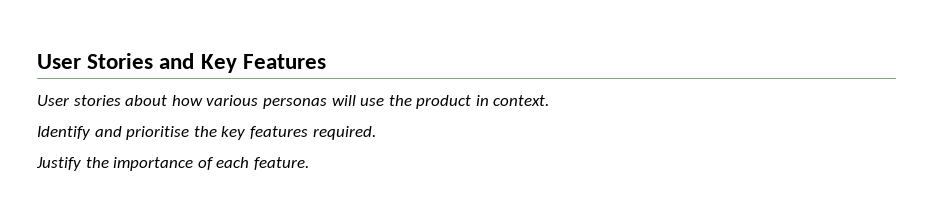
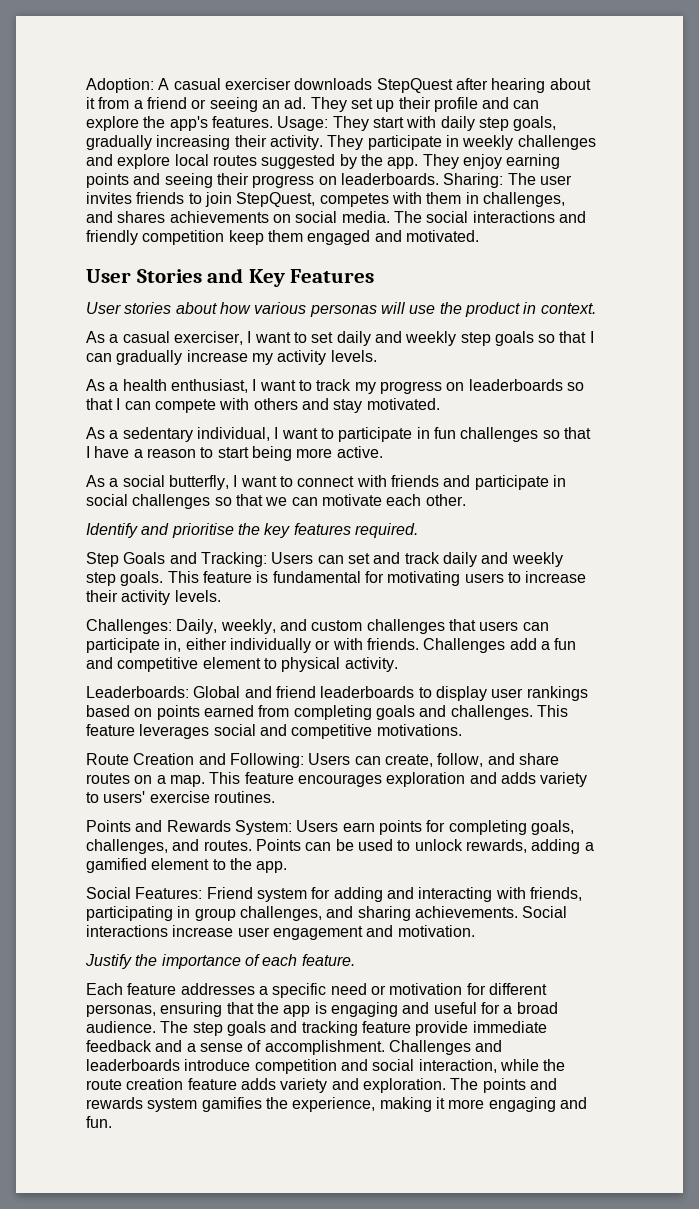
+ Adoption: A casual exerciser downloads StepQuest after hearing about it from a friend or seeing an ad. They set up their profile and can explore the app's features. Usage: They start with daily step goals, gradually increasing their activity. They participate in weekly challenges and explore local routes suggested by the app. They enjoy earning points and seeing their progress on leaderboards. Sharing: The user invites friends to join StepQuest, competes with them in challenges, and shares achievements on social media. The social interactions and friendly competition keep them engaged and motivated.
+ As a casual exerciser, I want to set daily and weekly step goals so that I can gradually increase my activity levels.
+ As a health enthusiast, I want to track my progress on leaderboards so that I can compete with others and stay motivated.
+ As a sedentary individual, I want to participate in fun challenges so that I have a reason to start being more active.
+ As a social butterfly, I want to connect with friends and participate in social challenges so that we can motivate each other.
+ Step Goals and Tracking: Users can set and track daily and weekly step goals. This feature is fundamental for motivating users to increase their activity levels.
+ Challenges: Daily, weekly, and custom challenges that users can participate in, either individually or with friends. Challenges add a fun and competitive element to physical activity.
+ Leaderboards: Global and friend leaderboards to display user rankings based on points earned from completing goals and challenges. This feature leverages social and competitive motivations.
+ Route Creation and Following: Users can create, follow, and share routes on a map. This feature encourages exploration and adds variety to users' exercise routines.
+ Points and Rewards System: Users earn points for completing goals, challenges, and routes. Points can be used to unlock rewards, adding a gamified element to the app.
+ Social Features: Friend system for adding and interacting with friends, participating in group challenges, and sharing achievements. Social interactions increase user engagement and motivation.
+ Each feature addresses a specific need or motivation for different personas, ensuring that the app is engaging and useful for a broad audience. The step goals and tracking feature provide immediate feedback and a sense of accomplishment. Challenges and leaderboards introduce competition and social interaction, while the route creation feature adds variety and exploration. The points and rewards system gamifies the experience, making it more engaging and fun.

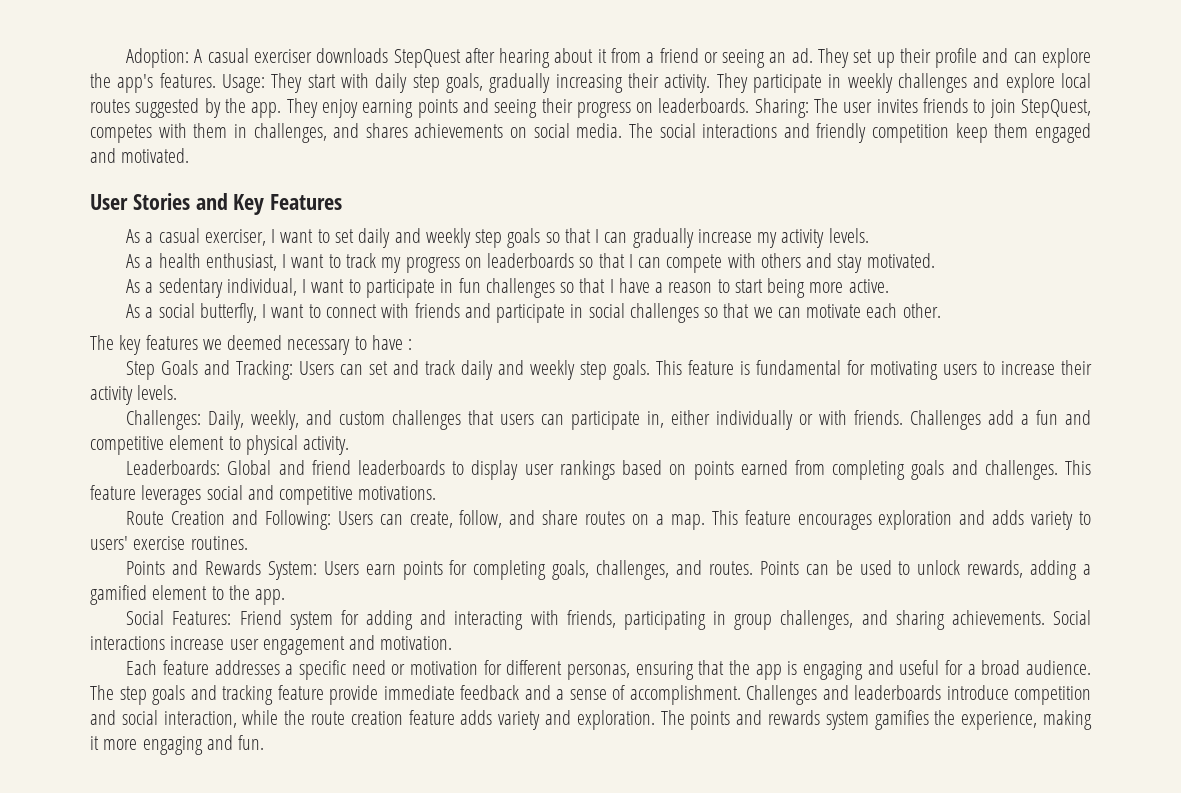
- User stories about how various personas will use the product in context.
- Identify and prioritise the key features required.
+ The key features we deemed necessary to have :
- Justify the importance of each feature.

